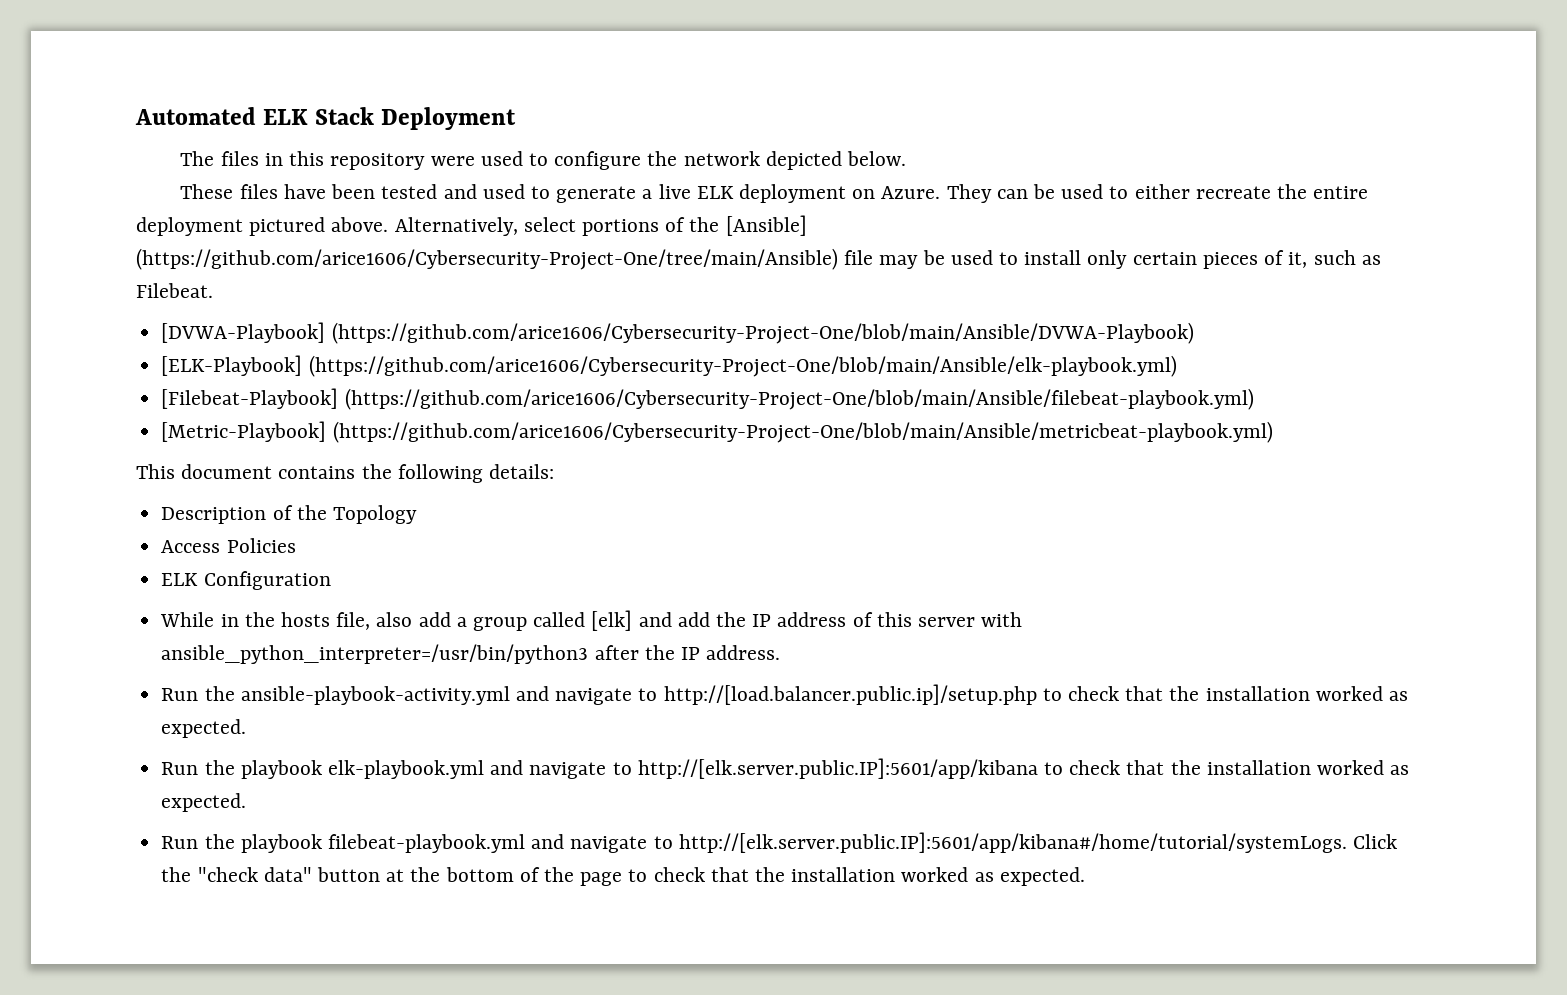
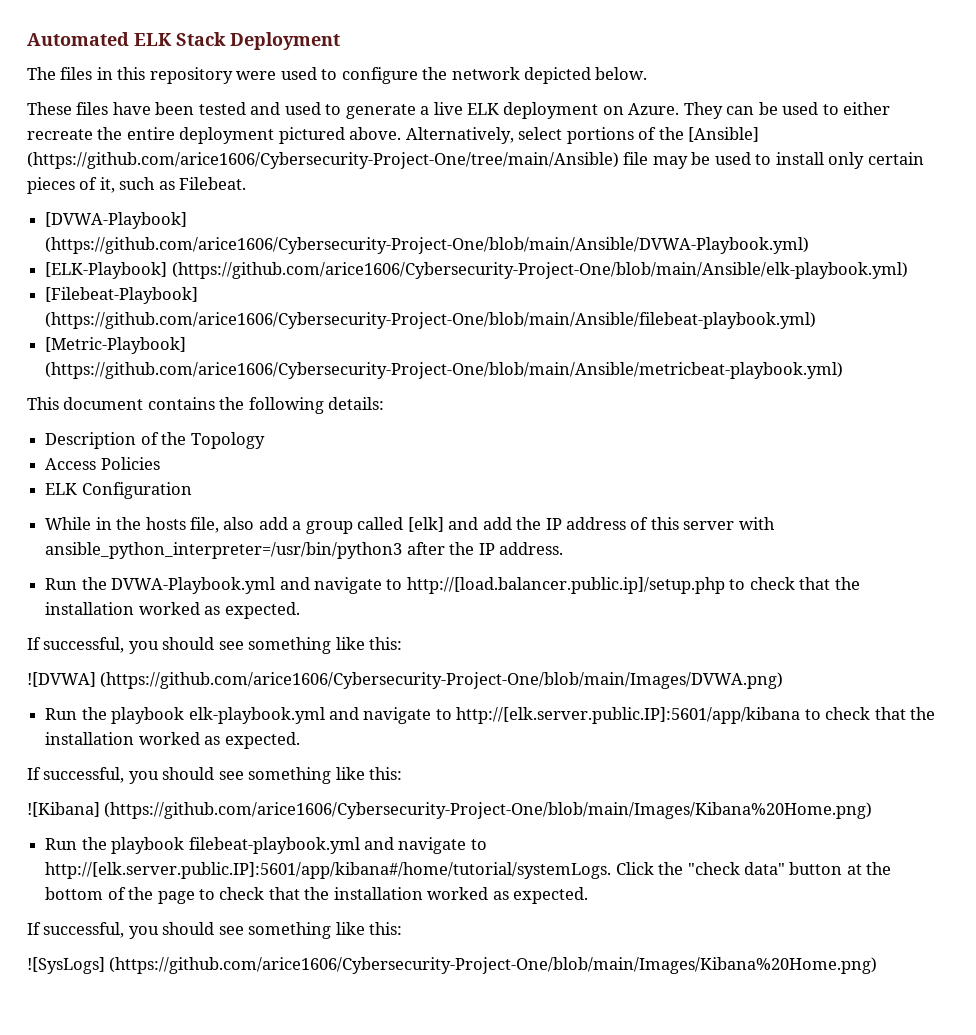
- [DVWA-Playbook] (https://github.com/arice1606/Cybersecurity-Project-One/blob/main/Ansible/DVWA-Playbook)
+ [DVWA-Playbook] (https://github.com/arice1606/Cybersecurity-Project-One/blob/main/Ansible/DVWA-Playbook.yml)
- Run the ansible-playbook-activity.yml and navigate to http://[load.balancer.public.ip]/setup.php to check that the installation worked as expected.
+ Run the DVWA-Playbook.yml and navigate to http://[load.balancer.public.ip]/setup.php to check that the installation worked as expected.
+ If successful, you should see something like this:
+ ![DVWA] (https://github.com/arice1606/Cybersecurity-Project-One/blob/main/Images/DVWA.png)
  Run the playbook elk-playbook.yml and navigate to http://[elk.server.public.IP]:5601/app/kibana to check that the installation worked as expected.
+ If successful, you should see something like this:
+ ![Kibana] (https://github.com/arice1606/Cybersecurity-Project-One/blob/main/Images/Kibana%20Home.png)
  Run the playbook filebeat-playbook.yml and navigate to http://[elk.server.public.IP]:5601/app/kibana#/home/tutorial/systemLogs. Click the "check data" button at the bottom of the page to check that the installation worked as expected.
+ If successful, you should see something like this:
+ ![SysLogs] (https://github.com/arice1606/Cybersecurity-Project-One/blob/main/Images/Kibana%20Home.png)

